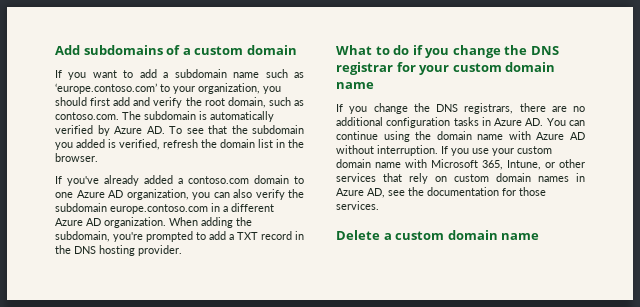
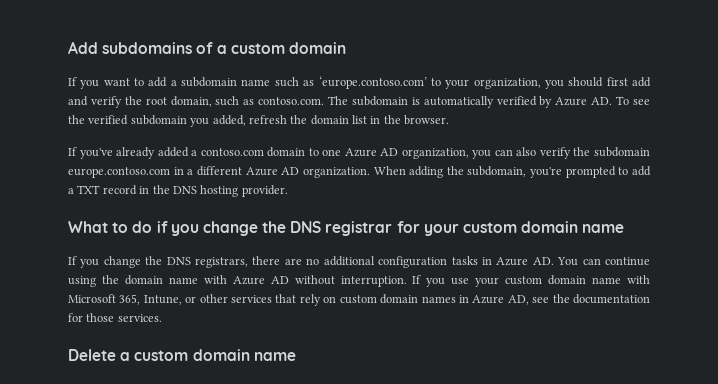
- If you want to add a subdomain name such as ‘europe.contoso.com’ to your organization, you should first add and verify the root domain, such as contoso.com. The subdomain is automatically verified by Azure AD. To see that the subdomain you added is verified, refresh the domain list in the browser.
+ If you want to add a subdomain name such as ‘europe.contoso.com’ to your organization, you should first add and verify the root domain, such as contoso.com. The subdomain is automatically verified by Azure AD. To see the verified subdomain you added, refresh the domain list in the browser.

